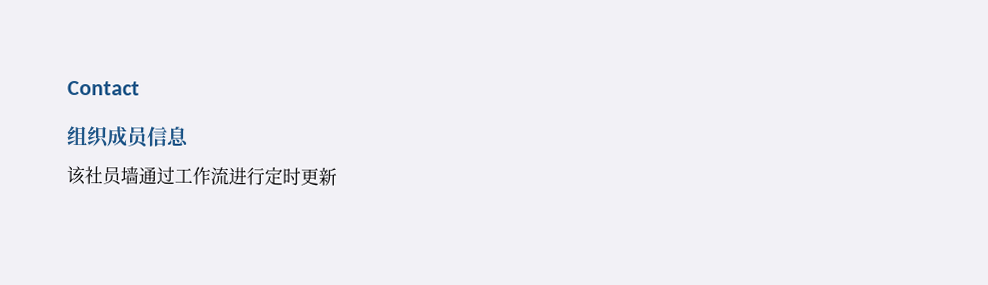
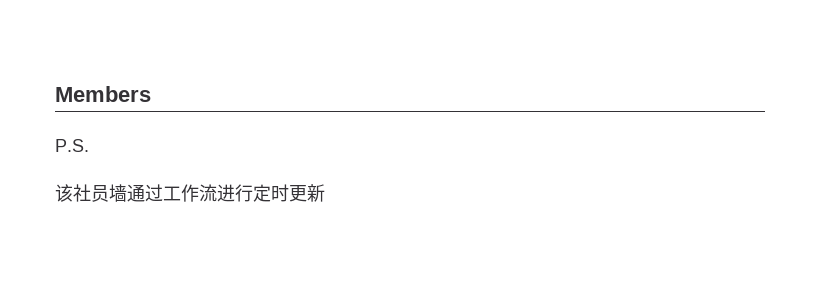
- Contact
- 组织成员信息
+ Members
+ P.S.

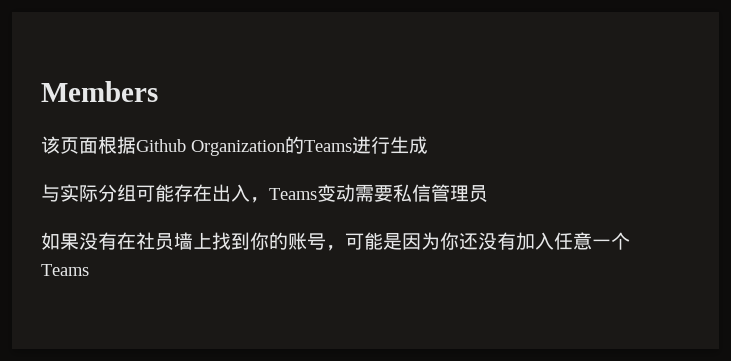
- P.S.
- 该社员墙通过工作流进行定时更新
+ 该页面根据Github Organization的Teams进行生成
+ 与实际分组可能存在出入，Teams变动需要私信管理员
+ 如果没有在社员墙上找到你的账号，可能是因为你还没有加入任意一个Teams

